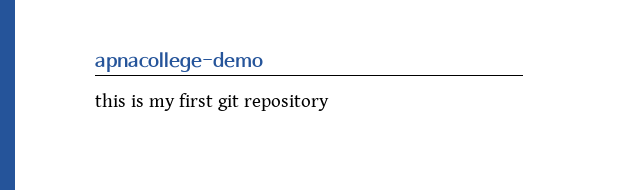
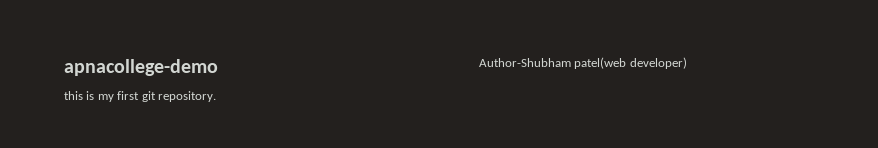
- this is my first git repository
+ this is my first git repository.
+ Author-Shubham patel(web developer)

